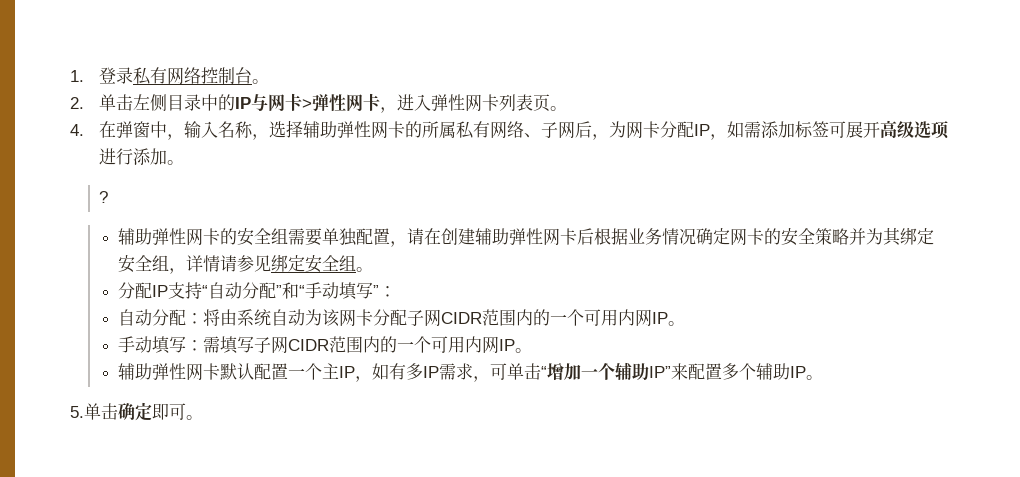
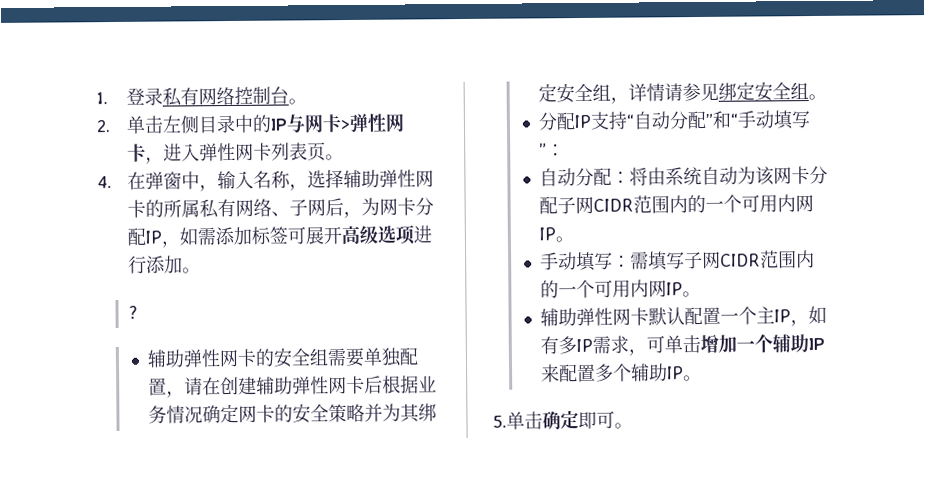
- 辅助弹性网卡默认配置一个主IP，如有多IP需求，可单击“增加一个辅助IP”来配置多个辅助IP。
+ 辅助弹性网卡默认配置一个主IP，如有多IP需求，可单击增加一个辅助IP来配置多个辅助IP。

